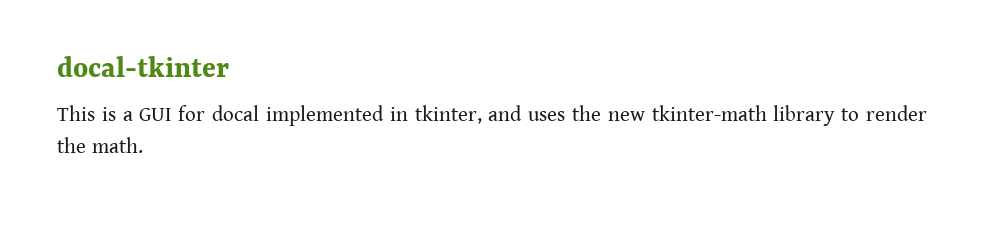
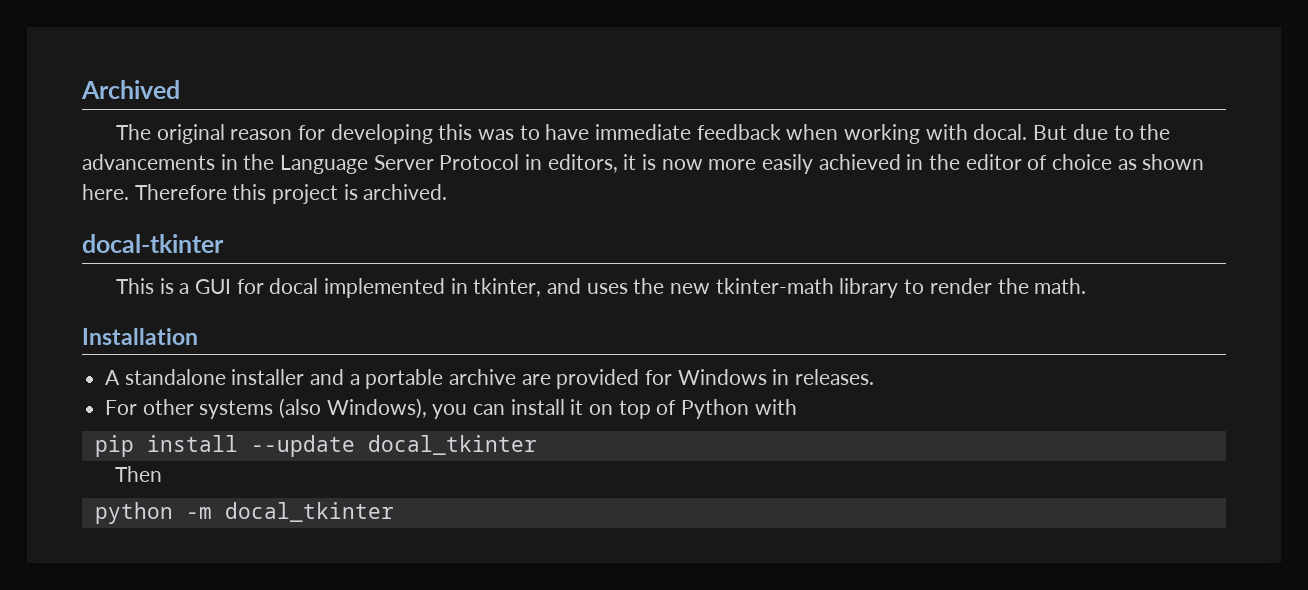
+ Archived
+ The original reason for developing this was to have immediate feedback when working with docal. But due to the advancements in the Language Server Protocol in editors, it is now more easily achieved in the editor of choice as shown here. Therefore this project is archived.
+ Installation
+ A standalone installer and a portable archive are provided for Windows in releases.
+ For other systems (also Windows), you can install it on top of Python with
+ pip install --update docal_tkinter
+ Then
+ python -m docal_tkinter

